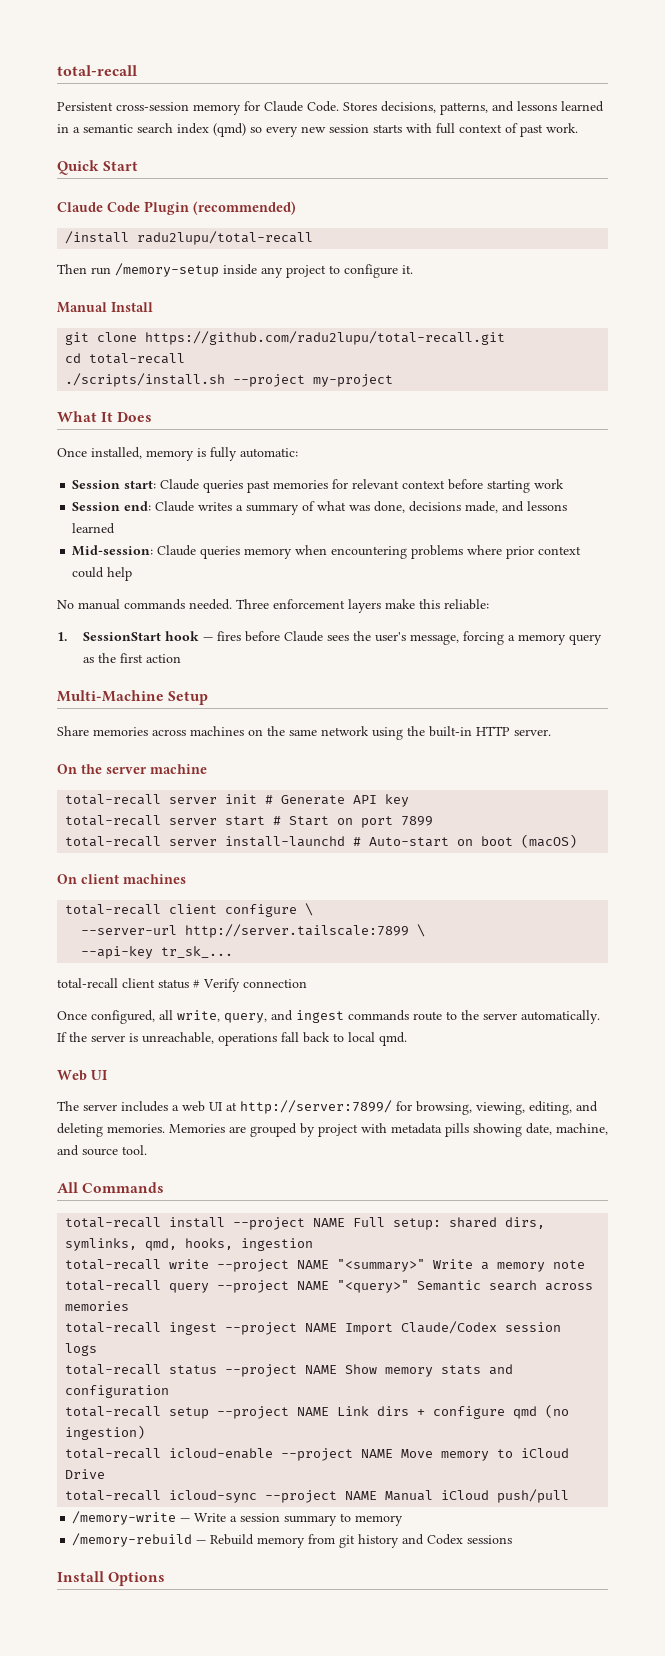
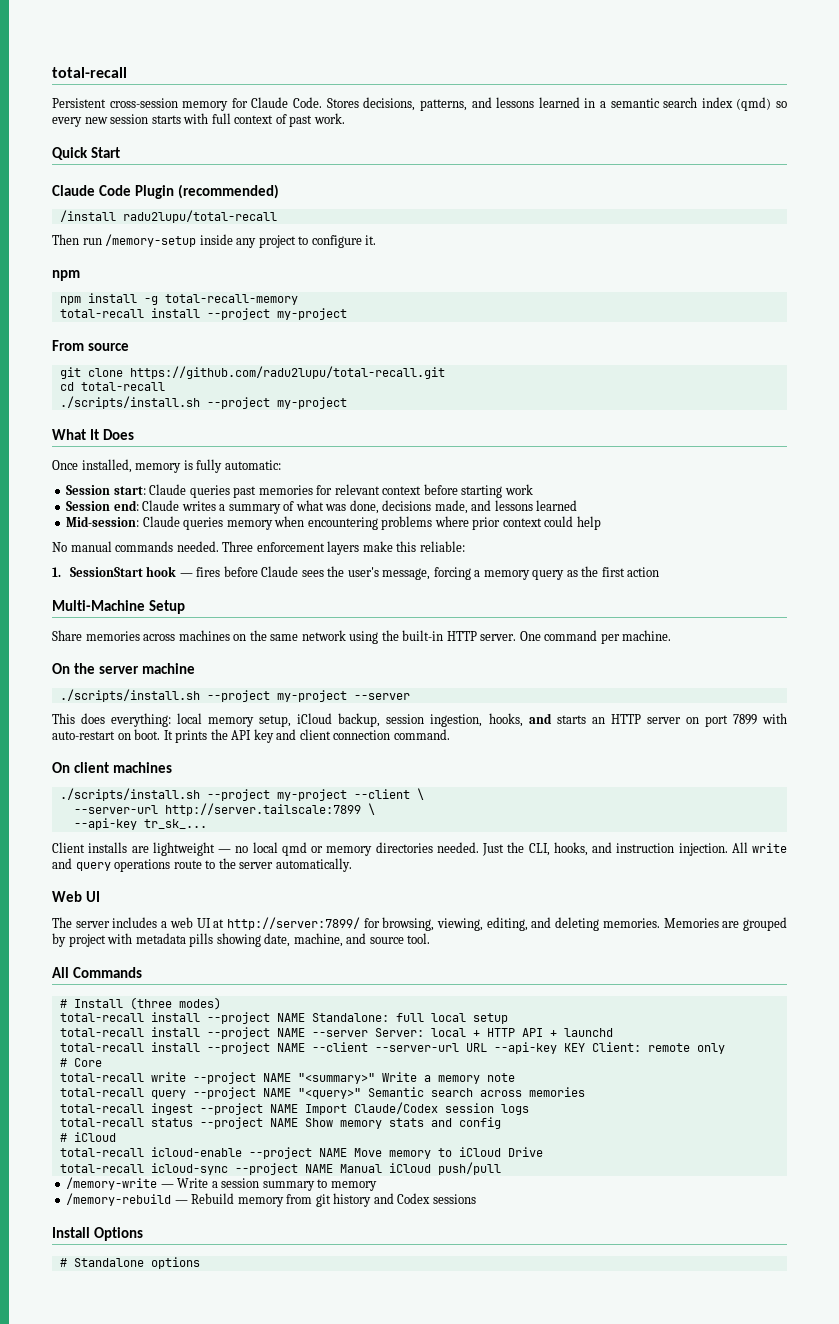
  Then run /memory-setup inside any project to configure it.
- Manual Install
+ npm
+ npm install -g total-recall-memory
+ total-recall install --project my-project
+ From source
+ One command per machine.
- total-recall server init # Generate API key
- total-recall server start # Start on port 7899
- total-recall server install-launchd # Auto-start on boot (macOS)
+ ./scripts/install.sh --project my-project --server
+ This does everything: local memory setup, iCloud backup, session ingestion, hooks, and starts an HTTP server on port 7899 with auto-restart on boot. It prints the API key and client connection command.
- total-recall client configure \
+ ./scripts/install.sh --project my-project --client \
- total-recall client status # Verify connection
- Once configured, all write, query, and ingest commands route to the server automatically. If the server is unreachable, operations fall back to local qmd.
+ Client installs are lightweight — no local qmd or memory directories needed. Just the CLI, hooks, and instruction injection. All write and query operations route to the server automatically.
- total-recall install --project NAME Full setup: shared dirs, symlinks, qmd, hooks, ingestion
+ # Install (three modes)
+ total-recall install --project NAME Standalone: full local setup
+ total-recall install --project NAME --server Server: local + HTTP API + launchd
+ total-recall install --project NAME --client --server-url URL --api-key KEY Client: remote only
+ # Core
- total-recall status --project NAME Show memory stats and configuration
- total-recall setup --project NAME Link dirs + configure qmd (no ingestion)
+ total-recall status --project NAME Show memory stats and config
+ # iCloud
+ # Standalone options

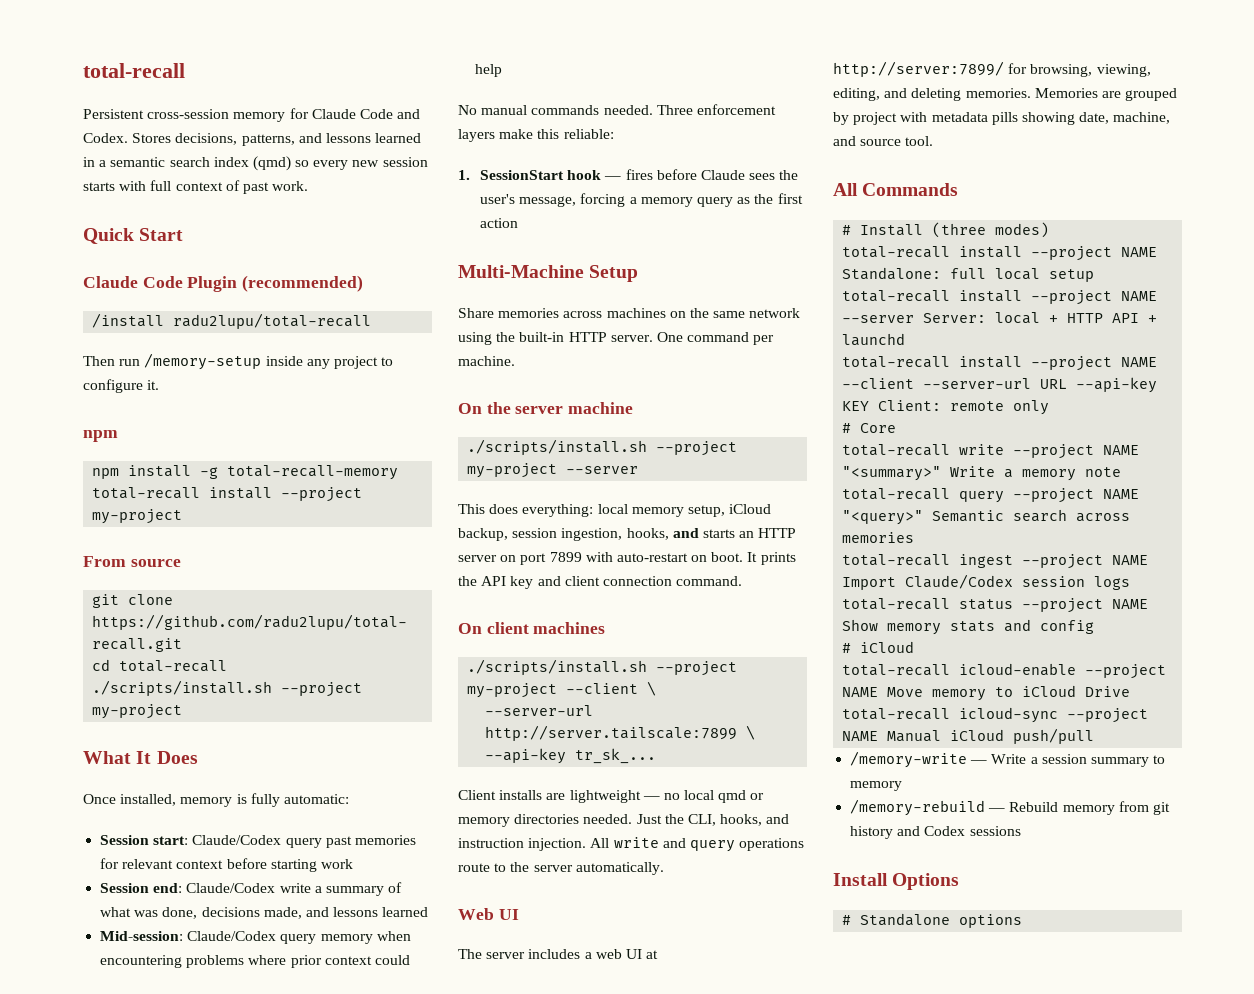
- Persistent cross-session memory for Claude Code.
+ Persistent cross-session memory for Claude Code and Codex.
- Session start: Claude queries past memories for relevant context before starting work
+ Session start: Claude/Codex query past memories for relevant context before starting work
- Session end: Claude writes a summary of what was done, decisions made, and lessons learned
+ Session end: Claude/Codex write a summary of what was done, decisions made, and lessons learned
- Mid-session: Claude queries memory when encountering problems where prior context could help
+ Mid-session: Claude/Codex query memory when encountering problems where prior context could help

